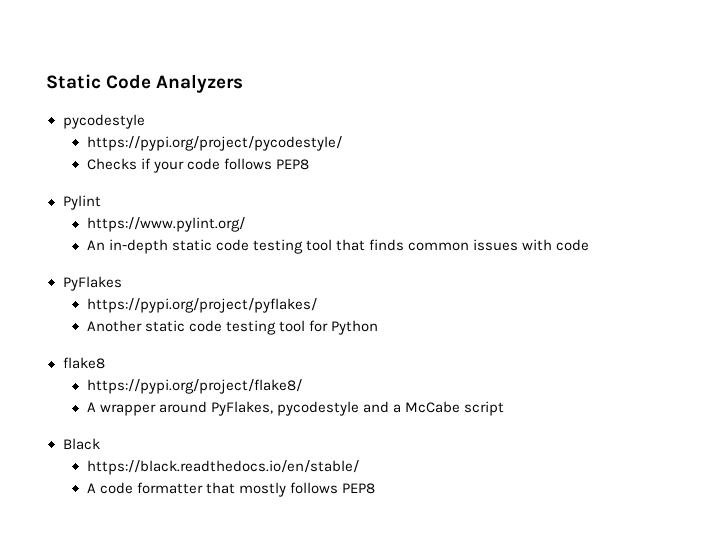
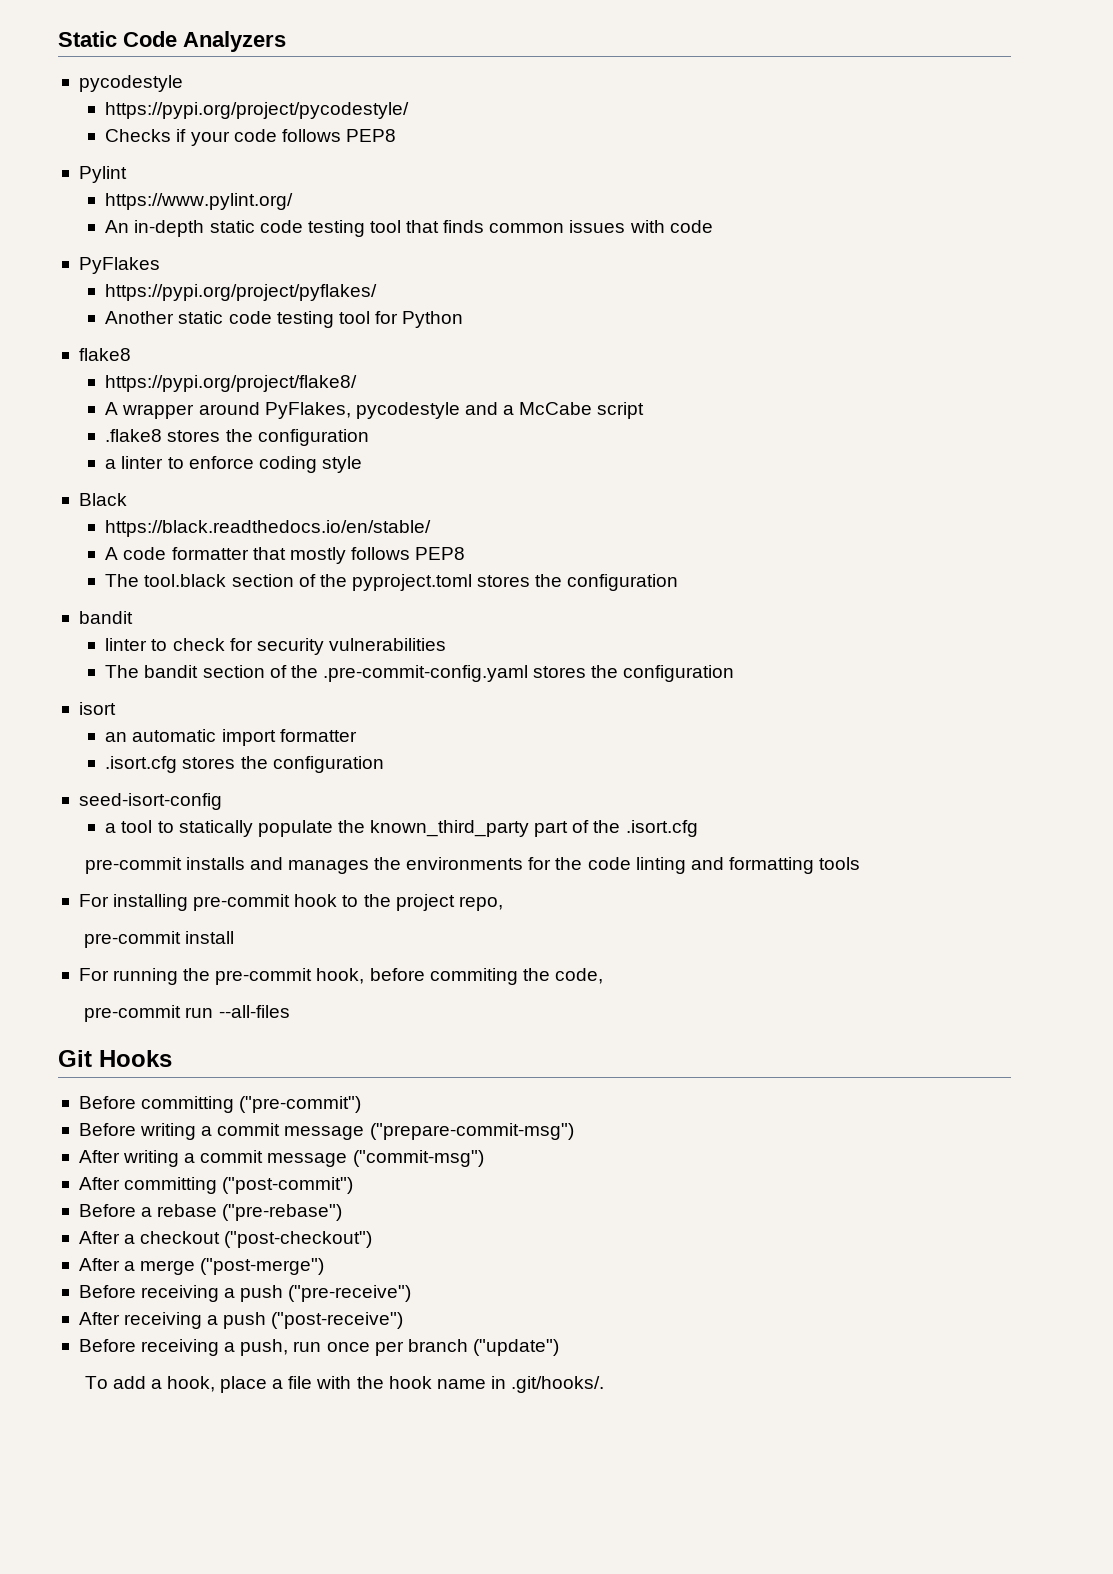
+ .flake8 stores the configuration
+ a linter to enforce coding style
+ The tool.black section of the pyproject.toml stores the configuration
+ bandit
+ linter to check for security vulnerabilities
+ The bandit section of the .pre-commit-config.yaml stores the configuration
+ isort
+ an automatic import formatter
+ .isort.cfg stores the configuration
+ seed-isort-config
+ a tool to statically populate the known_third_party part of the .isort.cfg
+ pre-commit installs and manages the environments for the code linting and formatting tools
+ For installing pre-commit hook to the project repo,
+ pre-commit install
+ For running the pre-commit hook, before commiting the code,
+ pre-commit run --all-files
+ Git Hooks
+ Before committing ("pre-commit")
+ Before writing a commit message ("prepare-commit-msg")
+ After writing a commit message ("commit-msg")
+ After committing ("post-commit")
+ Before a rebase ("pre-rebase")
+ After a checkout ("post-checkout")
+ After a merge ("post-merge")
+ Before receiving a push ("pre-receive")
+ After receiving a push ("post-receive")
+ Before receiving a push, run once per branch ("update")
+ To add a hook, place a file with the hook name in .git/hooks/.

